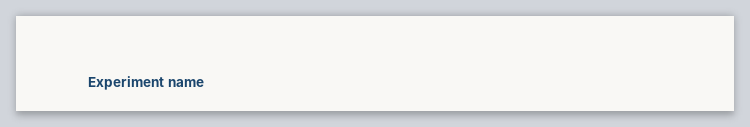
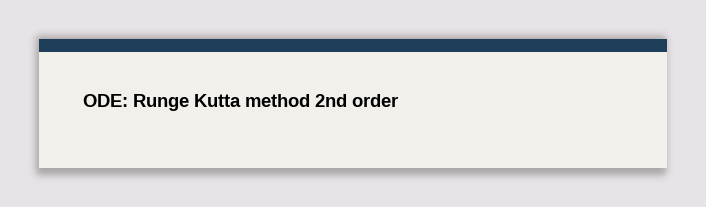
- Experiment name
+ ODE: Runge Kutta method 2nd order

